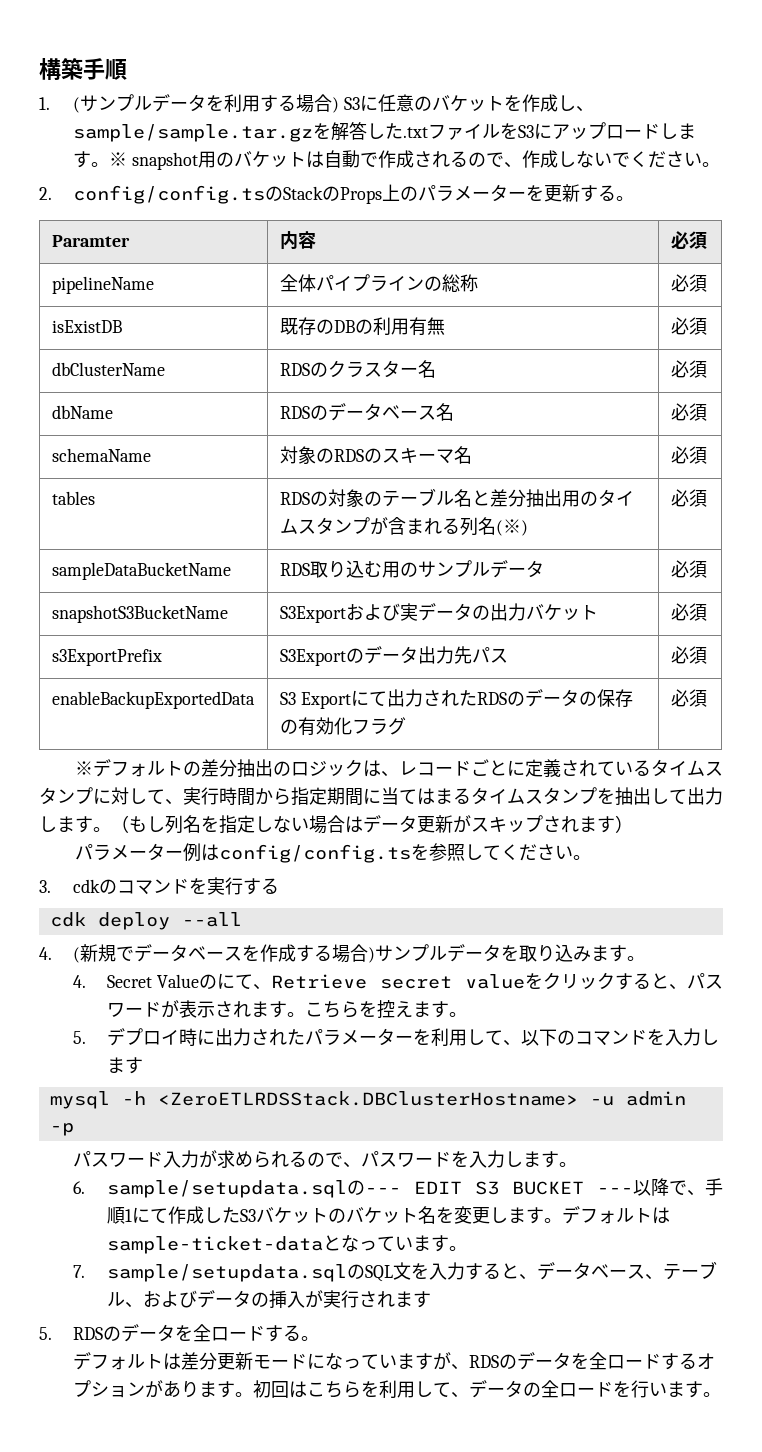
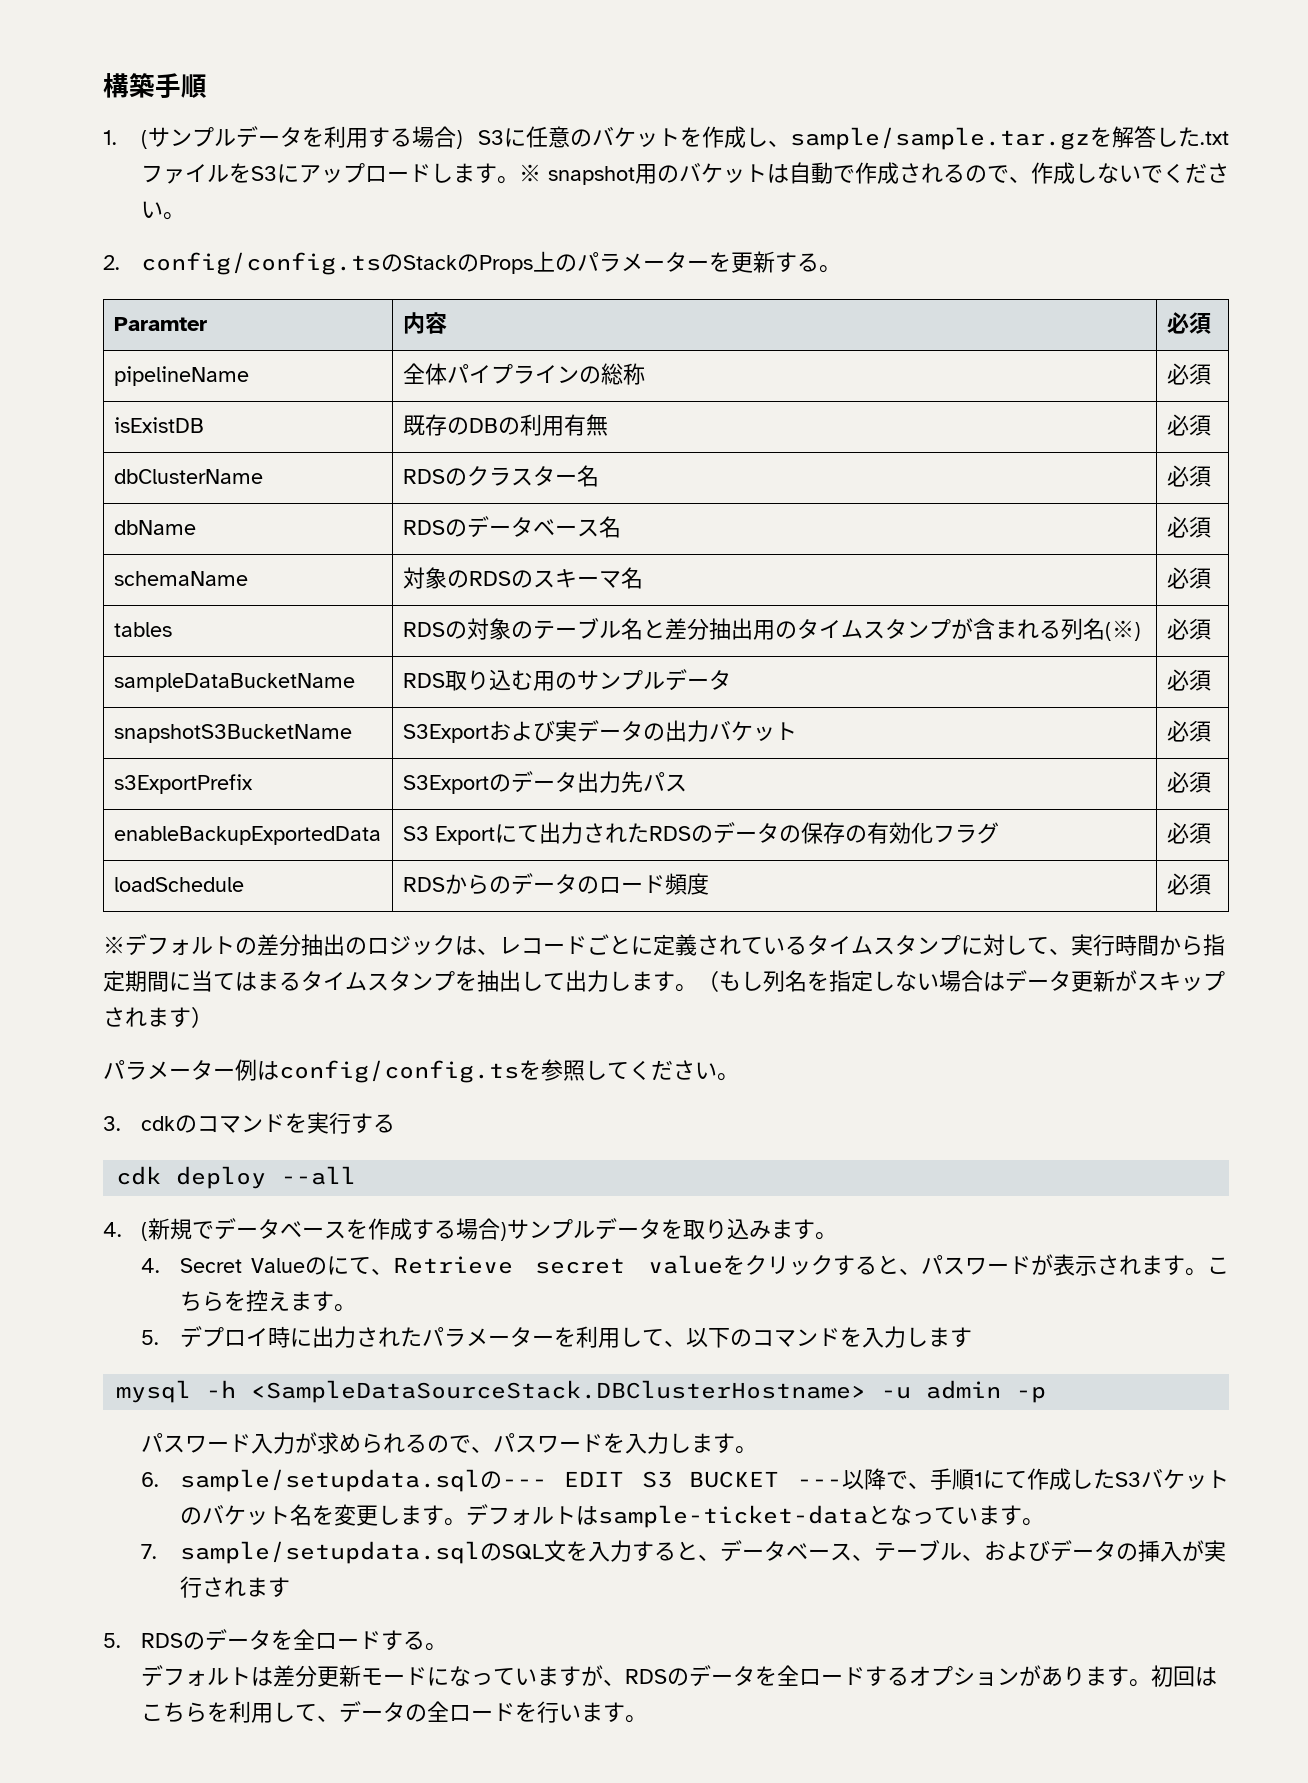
+ loadSchedule | RDSからのデータのロード頻度 | 必須
- mysql -h <ZeroETLRDSStack.DBClusterHostname> -u admin -p
+ mysql -h <SampleDataSourceStack.DBClusterHostname> -u admin -p

